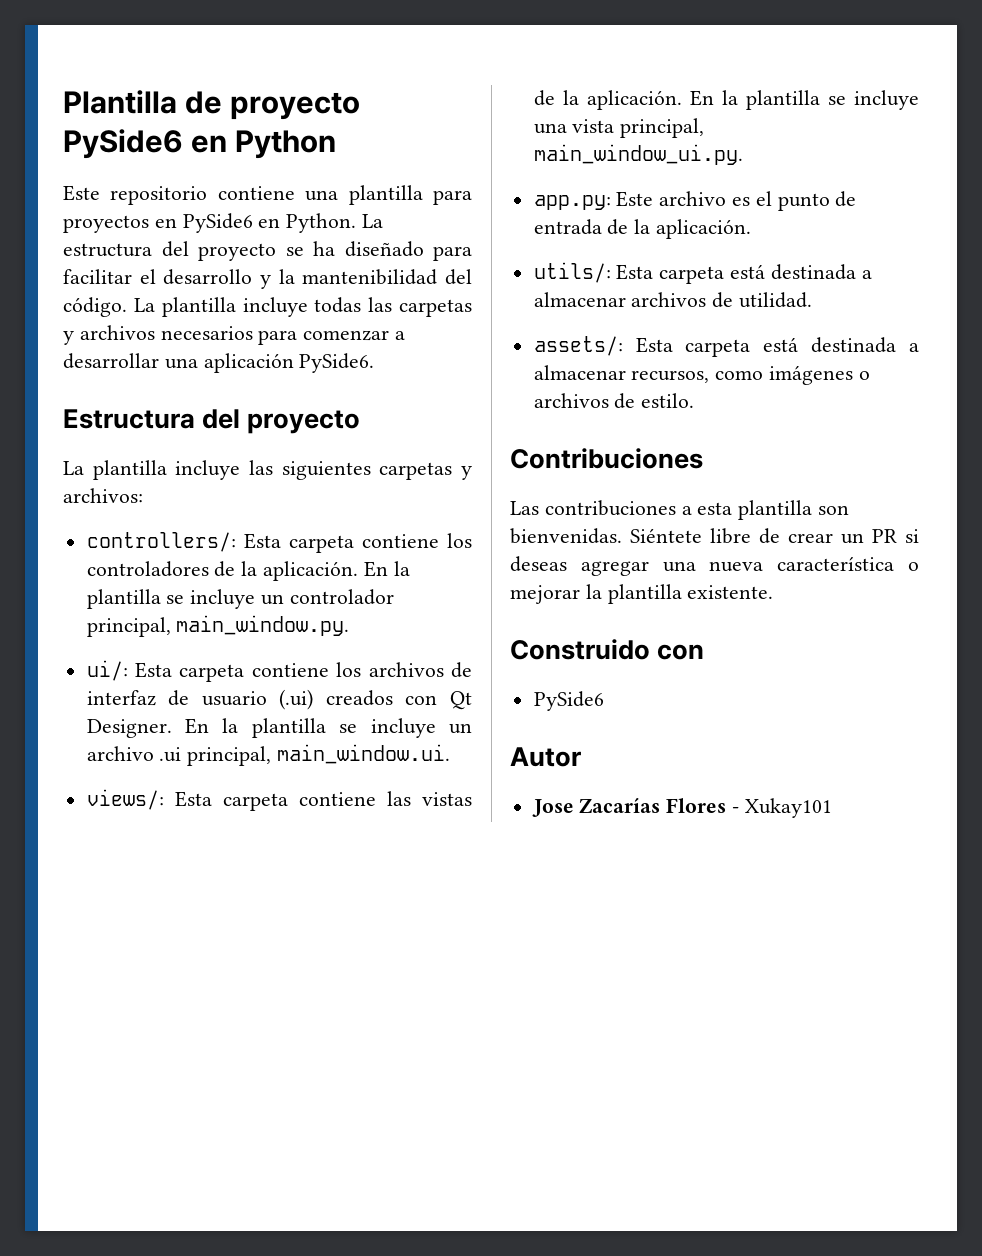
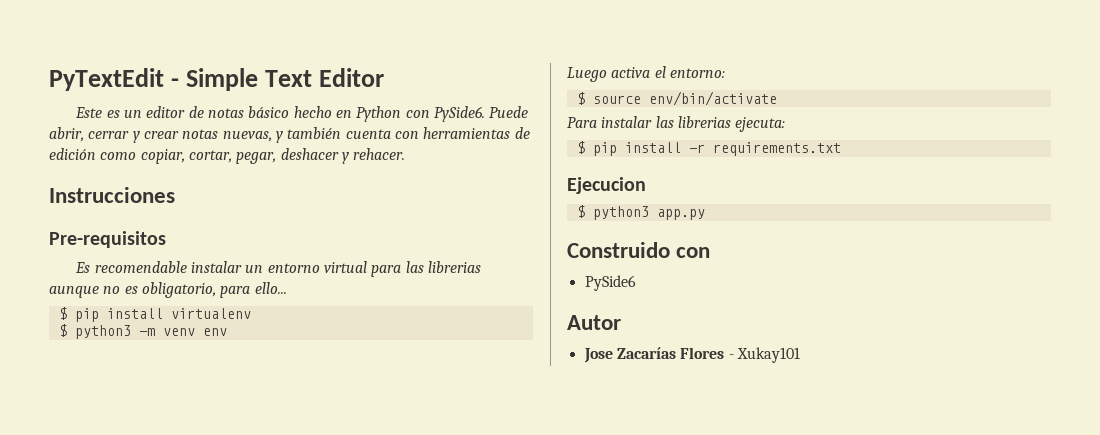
- Plantilla de proyecto PySide6 en Python
- Este repositorio contiene una plantilla para proyectos en PySide6 en Python. La estructura del proyecto se ha diseñado para facilitar el desarrollo y la mantenibilidad del código. La plantilla incluye todas las carpetas y archivos necesarios para comenzar a desarrollar una aplicación PySide6.
- Estructura del proyecto
- La plantilla incluye las siguientes carpetas y archivos:
- controllers/: Esta carpeta contiene los controladores de la aplicación. En la plantilla se incluye un controlador principal, main_window.py.
- ui/: Esta carpeta contiene los archivos de interfaz de usuario (.ui) creados con Qt Designer. En la plantilla se incluye un archivo .ui principal, main_window.ui.
- views/: Esta carpeta contiene las vistas de la aplicación. En la plantilla se incluye una vista principal, main_window_ui.py.
- app.py: Este archivo es el punto de entrada de la aplicación.
- utils/: Esta carpeta está destinada a almacenar archivos de utilidad.
- assets/: Esta carpeta está destinada a almacenar recursos, como imágenes o archivos de estilo.
- Contribuciones
- Las contribuciones a esta plantilla son bienvenidas. Siéntete libre de crear un PR si deseas agregar una nueva característica o mejorar la plantilla existente.
+ PyTextEdit - Simple Text Editor
+ Este es un editor de notas básico hecho en Python con PySide6. Puede abrir, cerrar y crear notas nuevas, y también cuenta con herramientas de edición como copiar, cortar, pegar, deshacer y rehacer.
+ Instrucciones
+ Pre-requisitos
+ Es recomendable instalar un entorno virtual para las librerias aunque no es obligatorio, para ello...
+ $ pip install virtualenv
+ $ python3 -m venv env
+ Luego activa el entorno:
+ $ source env/bin/activate
+ Para instalar las librerias ejecuta:
+ $ pip install -r requirements.txt
+ Ejecucion
+ $ python3 app.py

